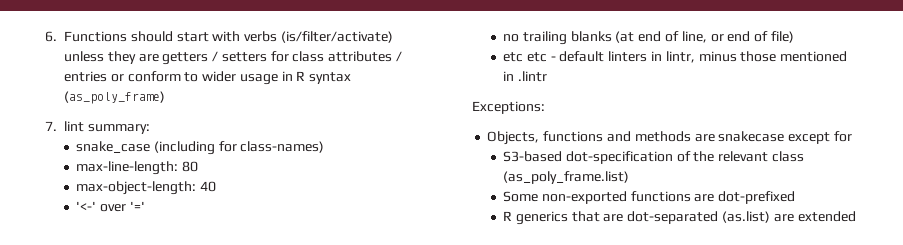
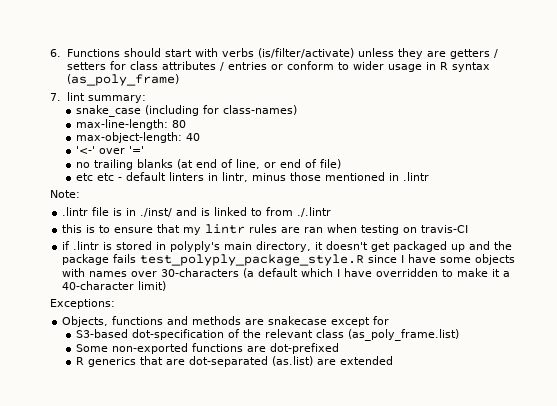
+ Note:
+ .lintr file is in ./inst/ and is linked to from ./.lintr
+ this is to ensure that my lintr rules are ran when testing on travis-CI
+ if .lintr is stored in polyply's main directory, it doesn't get packaged up and the package fails test_polyply_package_style.R since I have some objects with names over 30-characters (a default which I have overridden to make it a 40-character limit)

